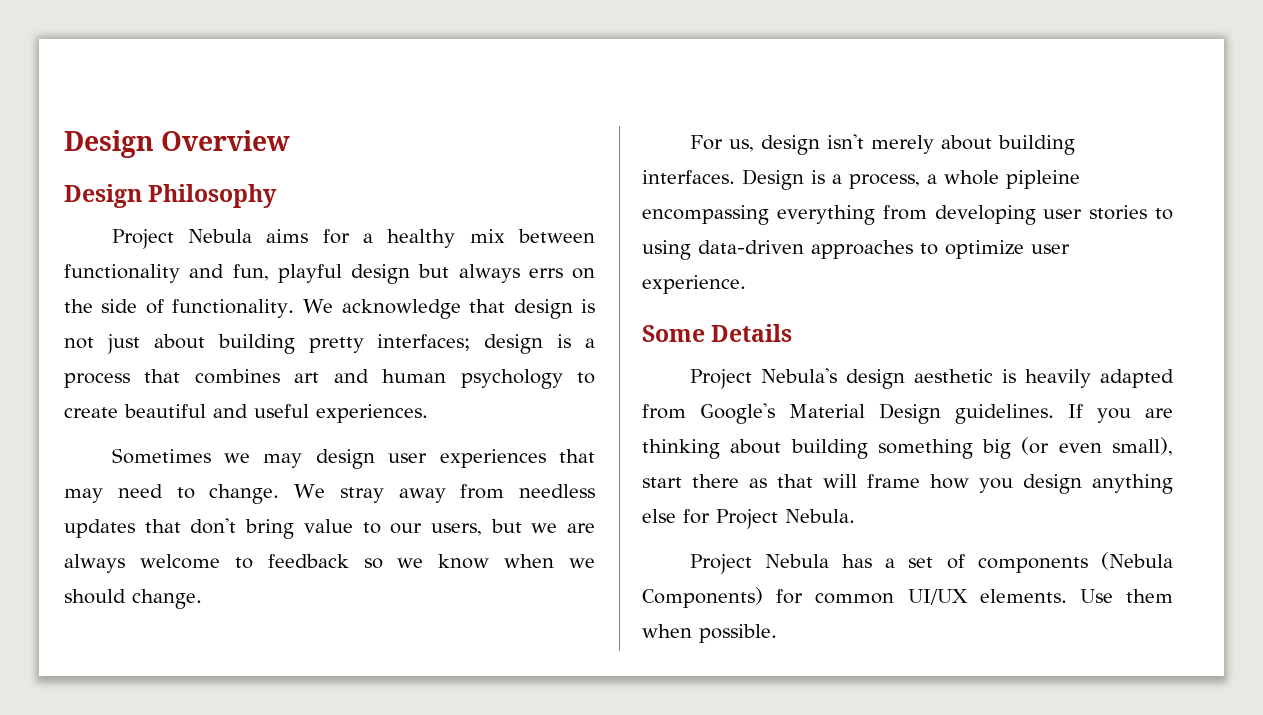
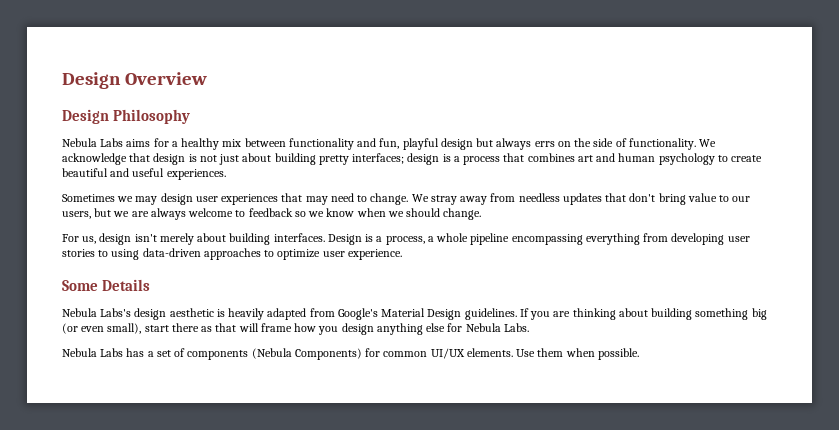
- Project Nebula aims for a healthy mix between functionality and fun, playful design but always errs on the side of functionality.
+ Nebula Labs aims for a healthy mix between functionality and fun, playful design but always errs on the side of functionality.
- Design is a process, a whole pipleine encompassing everything from developing user stories to using data-driven approaches to optimize user experience.
+ Design is a process, a whole pipeline encompassing everything from developing user stories to using data-driven approaches to optimize user experience.
- Project Nebula's design aesthetic is heavily adapted from Google's Material Design guidelines.
+ Nebula Labs's design aesthetic is heavily adapted from Google's Material Design guidelines.
- If you are thinking about building something big (or even small), start there as that will frame how you design anything else for Project Nebula.
- Project Nebula has a set of components (Nebula Components) for common UI/UX elements.
+ If you are thinking about building something big (or even small), start there as that will frame how you design anything else for Nebula Labs.
+ Nebula Labs has a set of components (Nebula Components) for common UI/UX elements.

